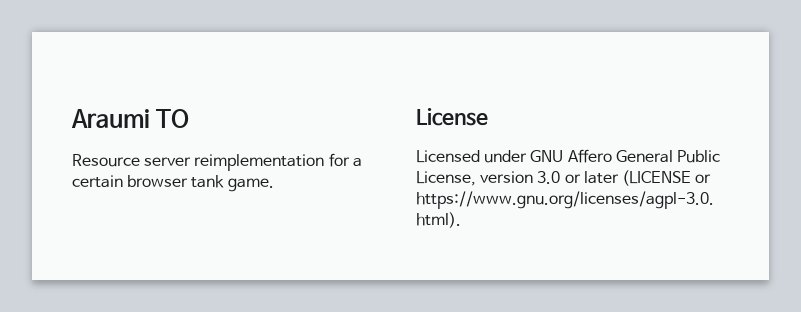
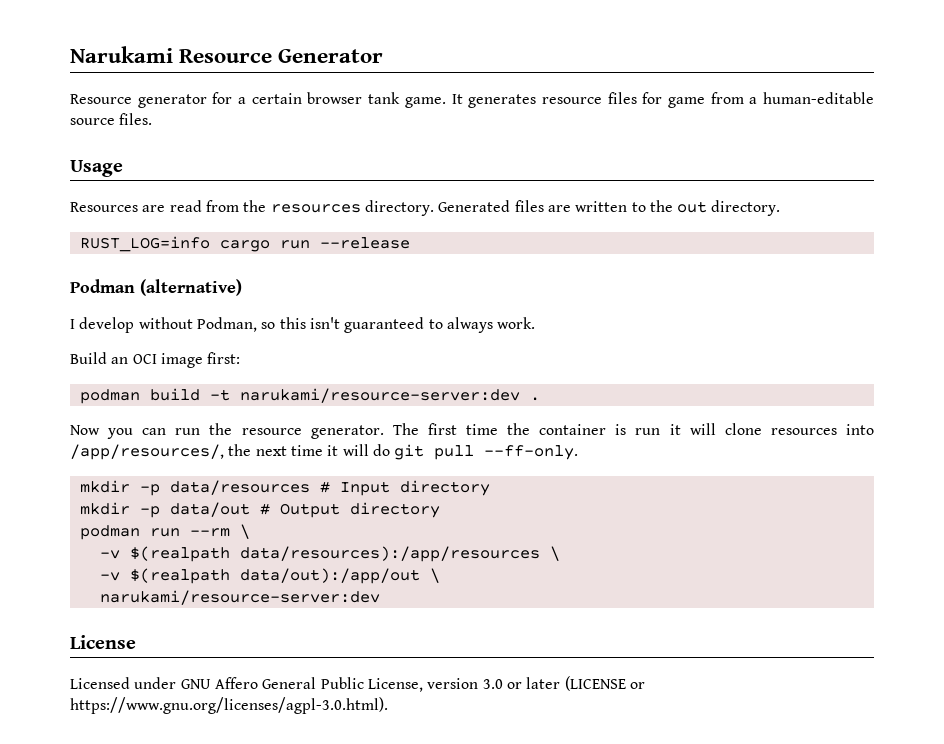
- Araumi TO
- Resource server reimplementation for a certain browser tank game.
+ Narukami Resource Generator
+ Resource generator for a certain browser tank game. It generates resource files for game from a human-editable source files.
+ Usage
+ Resources are read from the resources directory. Generated files are written to the out directory.
+ RUST_LOG=info cargo run --release
+ Podman (alternative)
+ I develop without Podman, so this isn't guaranteed to always work.
+ Build an OCI image first:
+ podman build -t narukami/resource-server:dev .
+ Now you can run the resource generator. The first time the container is run it will clone resources into /app/resources/, the next time it will do git pull --ff-only.
+ mkdir -p data/resources # Input directory
+ mkdir -p data/out # Output directory
+ podman run --rm \
+ -v $(realpath data/resources):/app/resources \
+ -v $(realpath data/out):/app/out \
+ narukami/resource-server:dev

